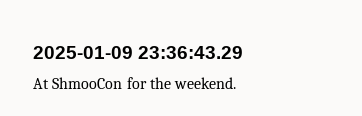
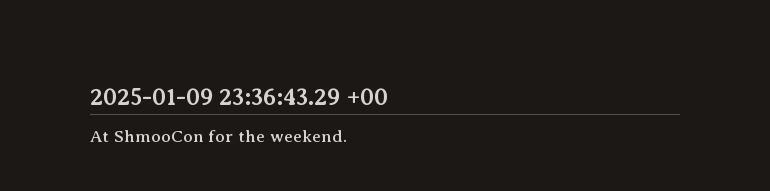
- 2025-01-09 23:36:43.29
+ 2025-01-09 23:36:43.29 +00

